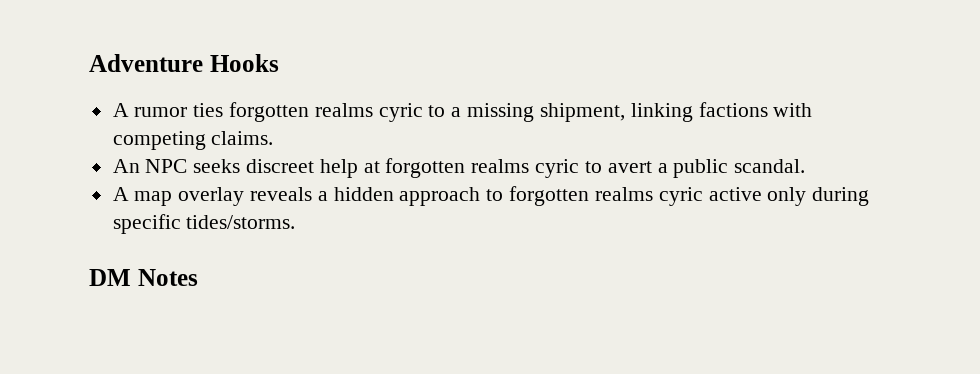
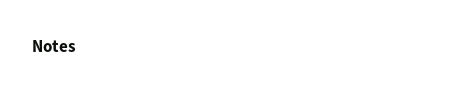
- Adventure Hooks
- A rumor ties forgotten realms cyric to a missing shipment, linking factions with competing claims.
- An NPC seeks discreet help at forgotten realms cyric to avert a public scandal.
- A map overlay reveals a hidden approach to forgotten realms cyric active only during specific tides/storms.
- DM Notes
+ Notes

